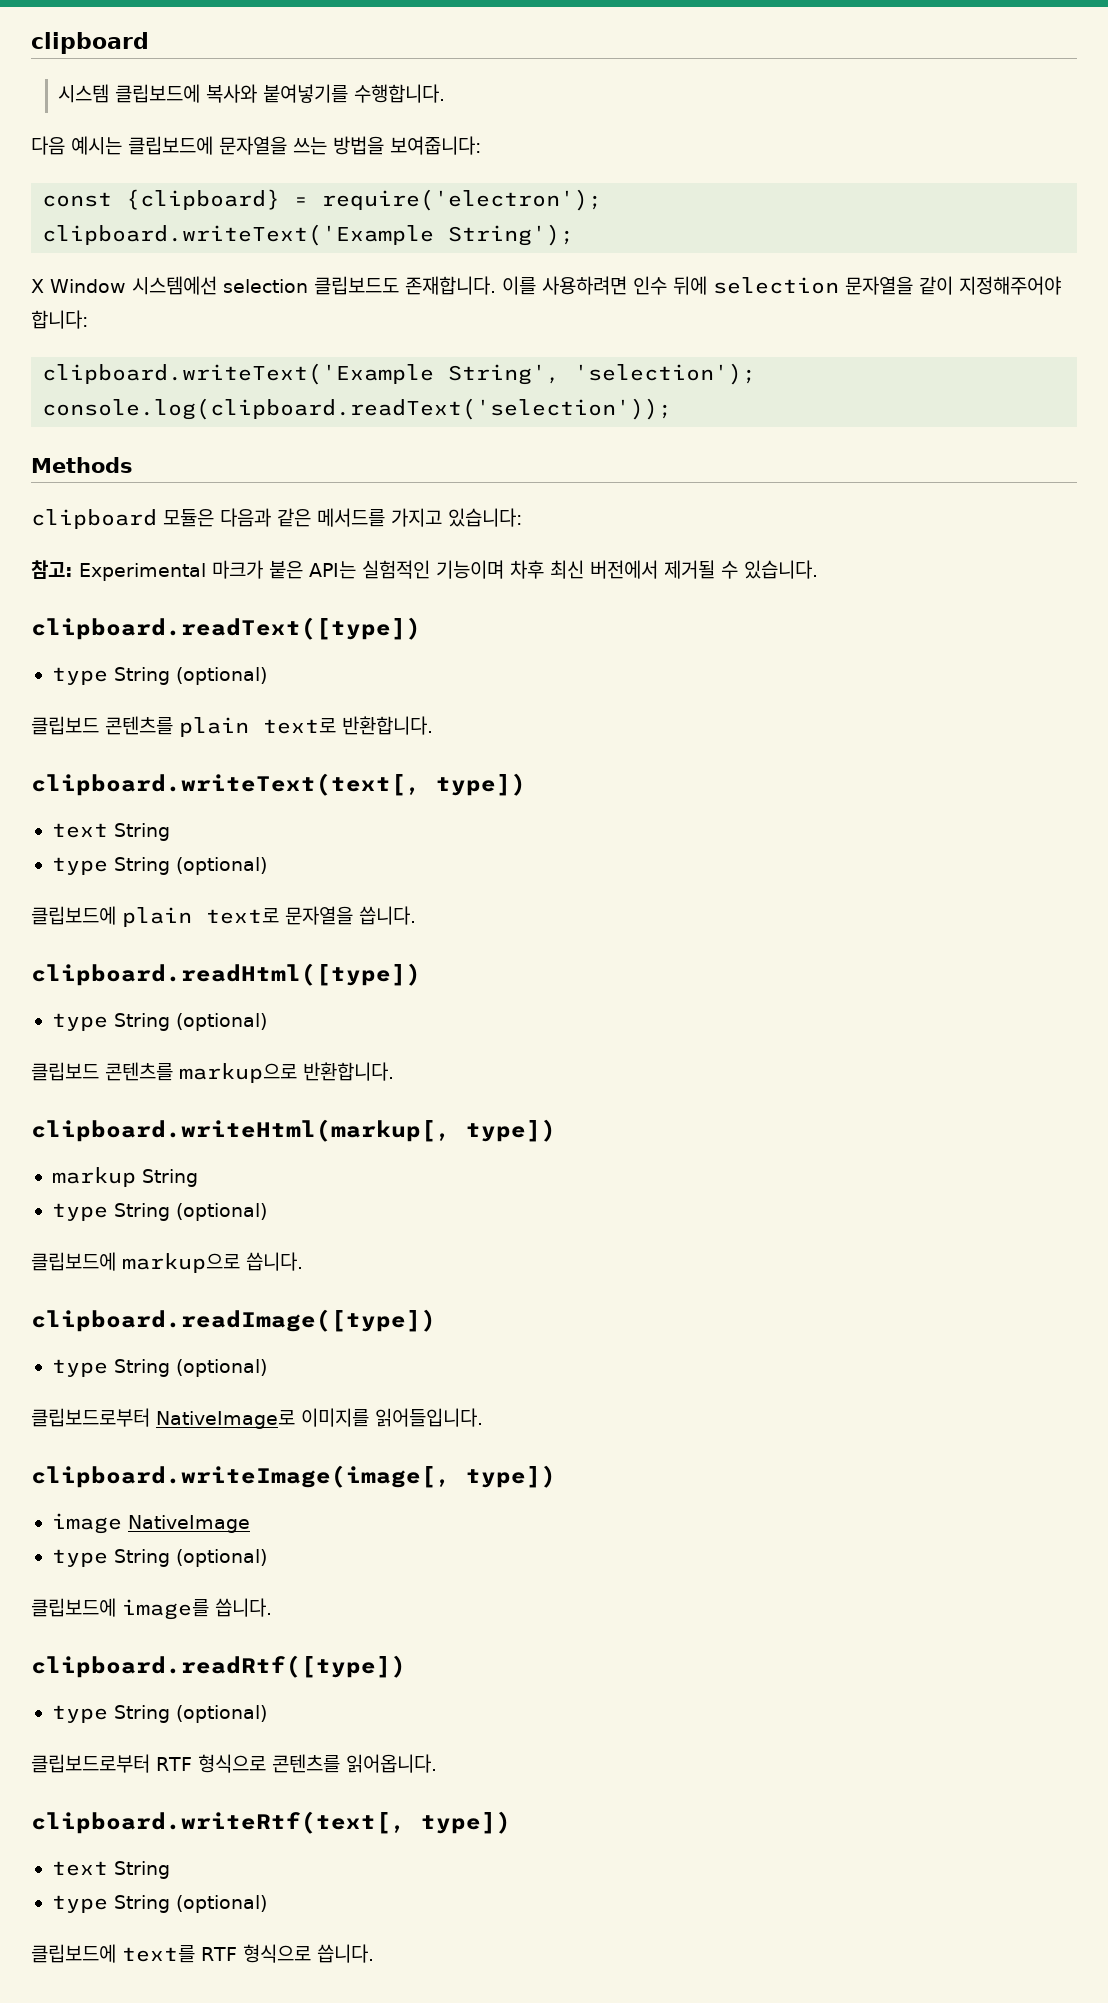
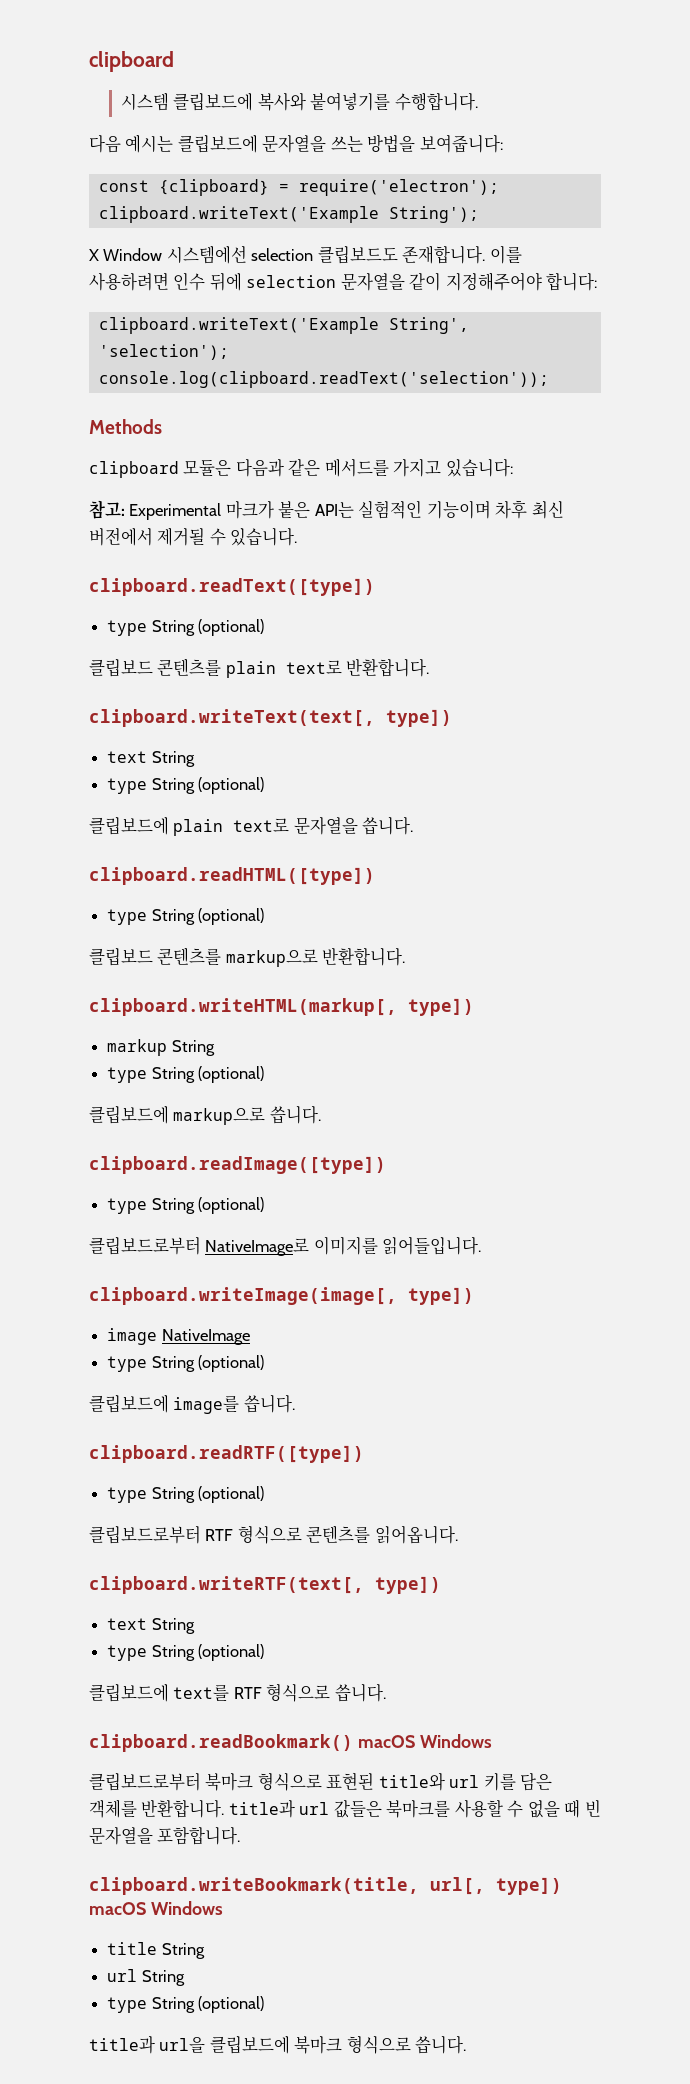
- clipboard.readHtml([type])
+ clipboard.readHTML([type])
- clipboard.writeHtml(markup[, type])
+ clipboard.writeHTML(markup[, type])
- clipboard.readRtf([type])
+ clipboard.readRTF([type])
- clipboard.writeRtf(text[, type])
+ clipboard.writeRTF(text[, type])
+ clipboard.readBookmark() macOS Windows
+ 클립보드로부터 북마크 형식으로 표현된 title와 url 키를 담은 객체를 반환합니다. title과 url 값들은 북마크를 사용할 수 없을 때 빈 문자열을 포함합니다.
+ clipboard.writeBookmark(title, url[, type]) macOS Windows
+ title String
+ url String
+ type String (optional)
+ title과 url을 클립보드에 북마크 형식으로 씁니다.

